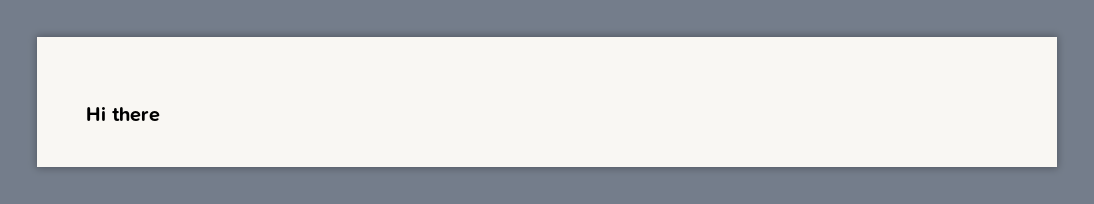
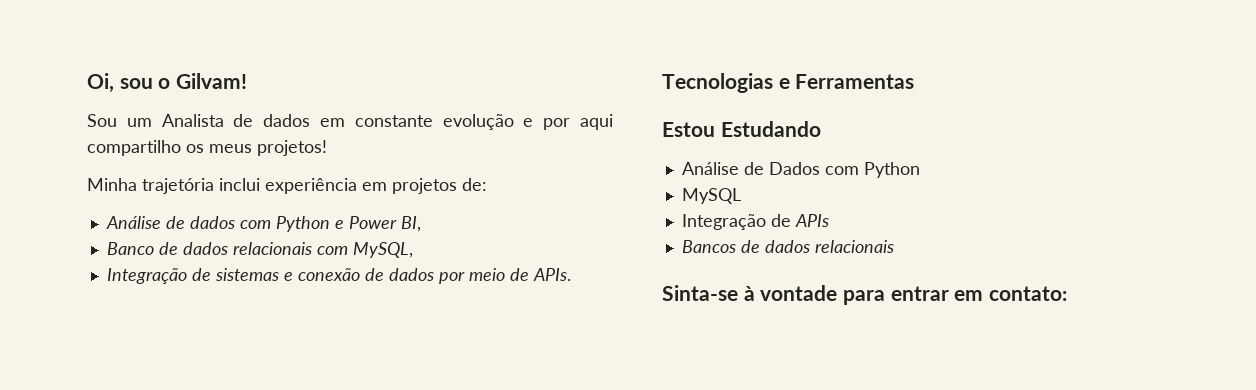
- Hi there
+ Oi, sou o Gilvam!
+ Sou um Analista de dados em constante evolução e por aqui compartilho os meus projetos!
+ Minha trajetória inclui experiência em projetos de:
+ Análise de dados com Python e Power BI,
+ Banco de dados relacionais com MySQL,
+ Integração de sistemas e conexão de dados por meio de APIs.
+ Tecnologias e Ferramentas
+ Estou Estudando
+ Análise de Dados com Python
+ MySQL
+ Integração de APIs
+ Bancos de dados relacionais
+ Sinta-se à vontade para entrar em contato:

